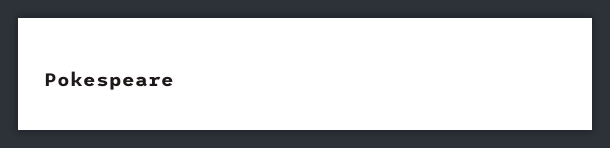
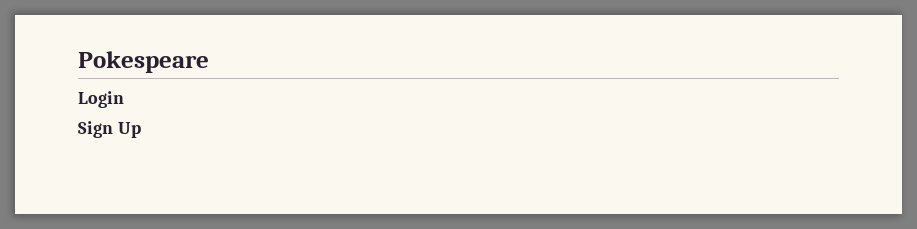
+ Login
+ Sign Up

